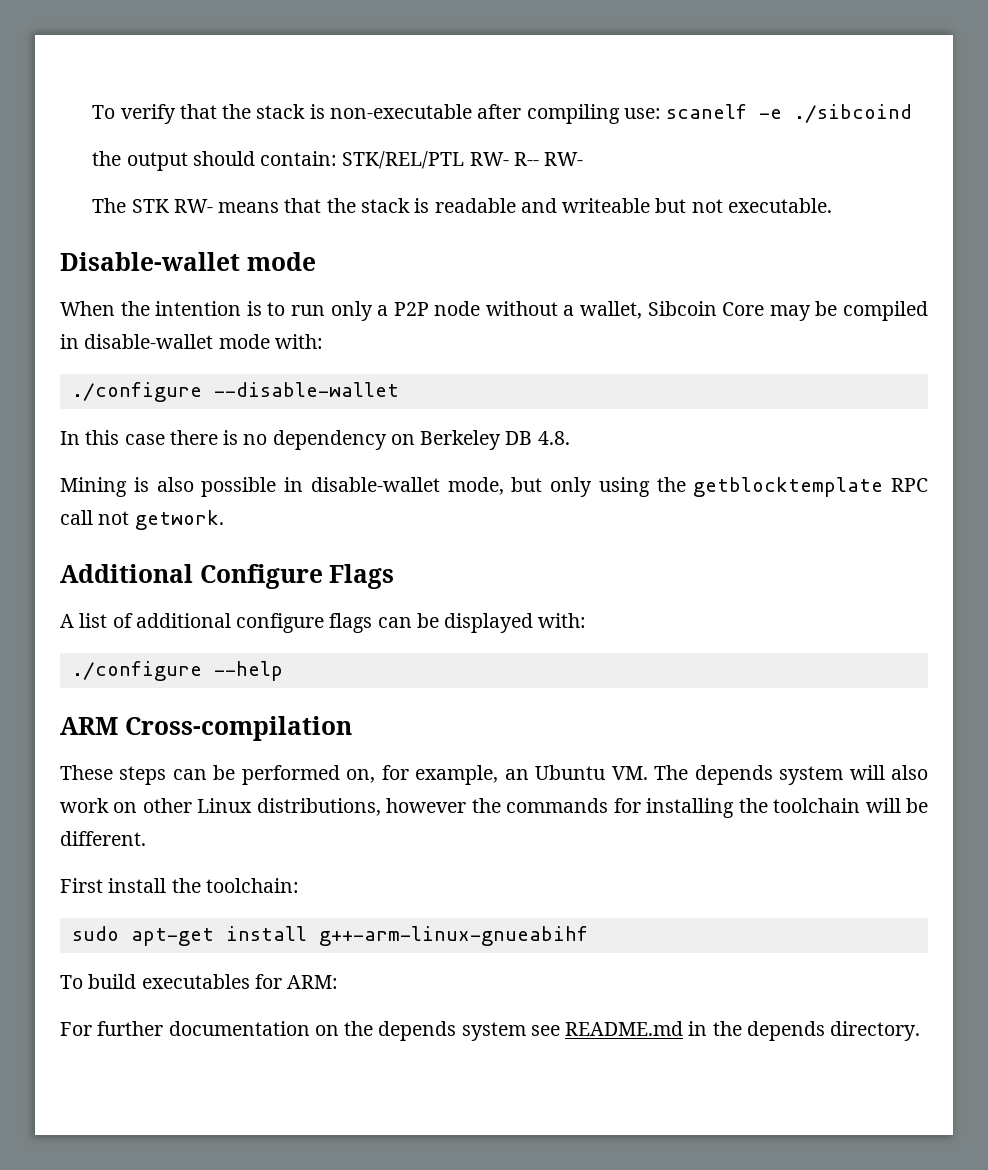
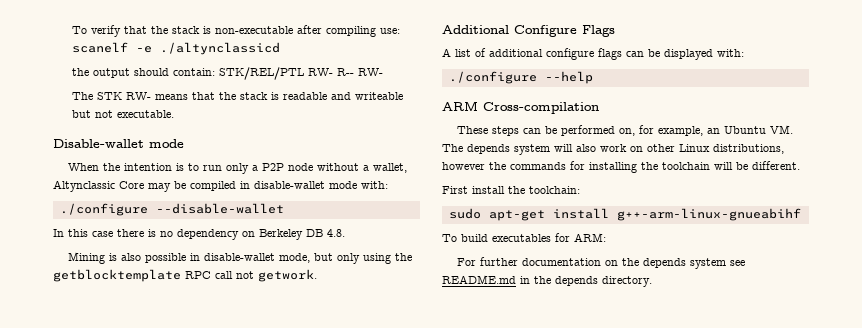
- To verify that the stack is non-executable after compiling use: scanelf -e ./sibcoind
+ To verify that the stack is non-executable after compiling use: scanelf -e ./altynclassicd
- When the intention is to run only a P2P node without a wallet, Sibcoin Core may be compiled in disable-wallet mode with:
+ When the intention is to run only a P2P node without a wallet, Altynclassic Core may be compiled in disable-wallet mode with:

